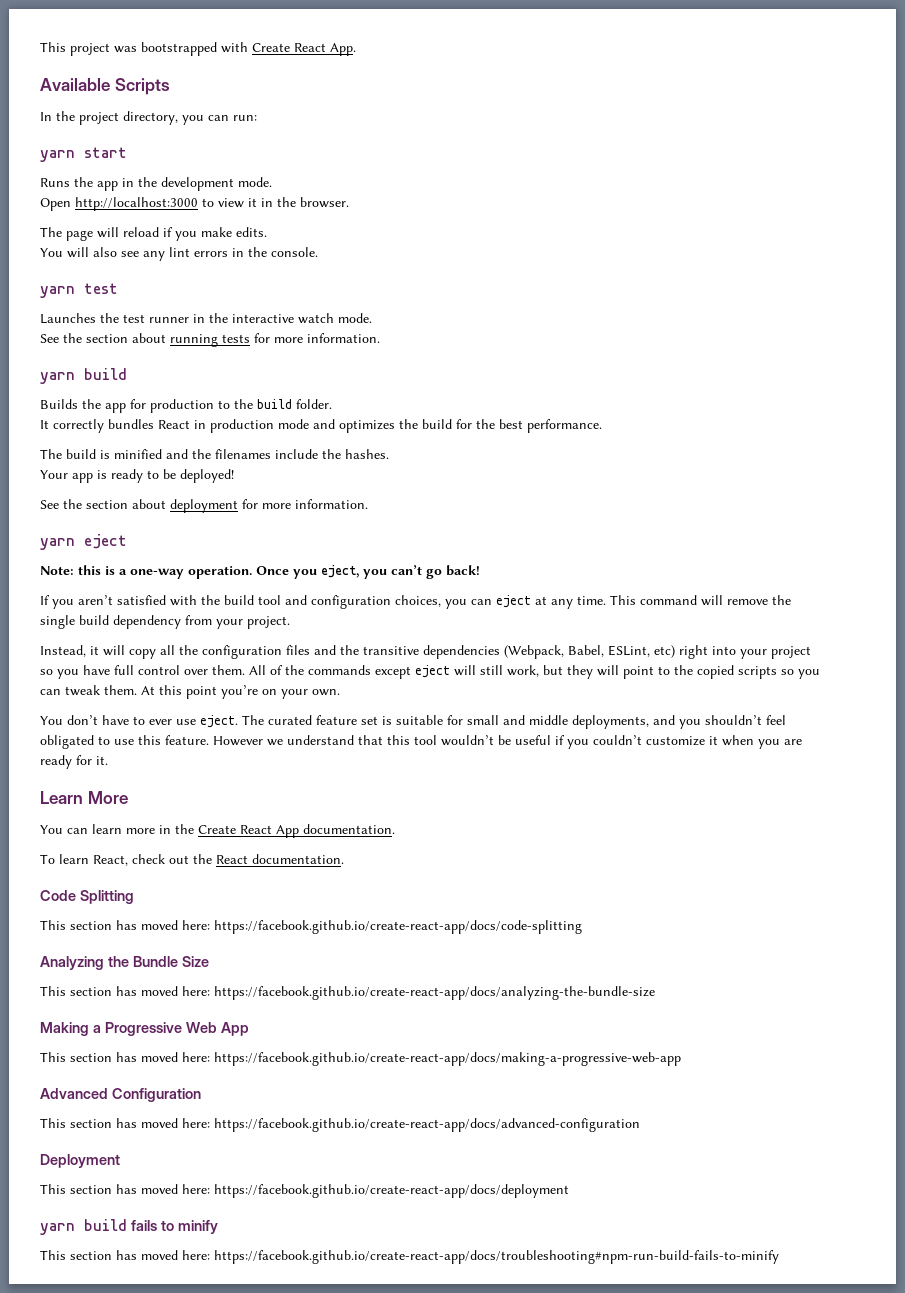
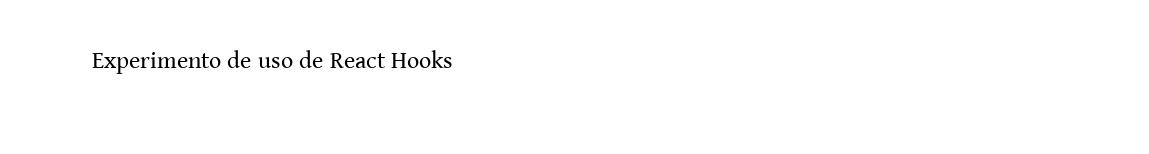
- This project was bootstrapped with Create React App.
- Available Scripts
- In the project directory, you can run:
- yarn start
- Runs the app in the development mode.
- Open http://localhost:3000 to view it in the browser.
- The page will reload if you make edits.
- You will also see any lint errors in the console.
- yarn test
- Launches the test runner in the interactive watch mode.
- See the section about running tests for more information.
- yarn build
- Builds the app for production to the build folder.
- It correctly bundles React in production mode and optimizes the build for the best performance.
- The build is minified and the filenames include the hashes.
- Your app is ready to be deployed!
- See the section about deployment for more information.
- yarn eject
- Note: this is a one-way operation. Once you eject, you can’t go back!
- If you aren’t satisfied with the build tool and configuration choices, you can eject at any time. This command will remove the single build dependency from your project.
- Instead, it will copy all the configuration files and the transitive dependencies (Webpack, Babel, ESLint, etc) right into your project so you have full control over them. All of the commands except eject will still work, but they will point to the copied scripts so you can tweak them. At this point you’re on your own.
- You don’t have to ever use eject. The curated feature set is suitable for small and middle deployments, and you shouldn’t feel obligated to use this feature. However we understand that this tool wouldn’t be useful if you couldn’t customize it when you are ready for it.
- Learn More
- You can learn more in the Create React App documentation.
- To learn React, check out the React documentation.
- Code Splitting
- This section has moved here: https://facebook.github.io/create-react-app/docs/code-splitting
- Analyzing the Bundle Size
- This section has moved here: https://facebook.github.io/create-react-app/docs/analyzing-the-bundle-size
- Making a Progressive Web App
- This section has moved here: https://facebook.github.io/create-react-app/docs/making-a-progressive-web-app
- Advanced Configuration
- This section has moved here: https://facebook.github.io/create-react-app/docs/advanced-configuration
- Deployment
- This section has moved here: https://facebook.github.io/create-react-app/docs/deployment
- yarn build fails to minify
- This section has moved here: https://facebook.github.io/create-react-app/docs/troubleshooting#npm-run-build-fails-to-minify
+ Experimento de uso de React Hooks

